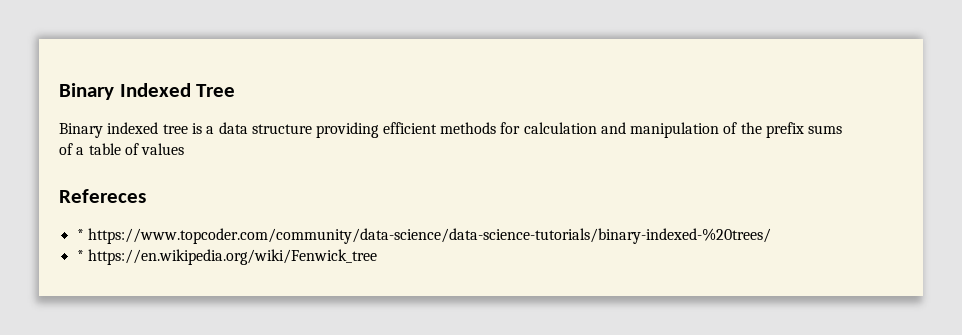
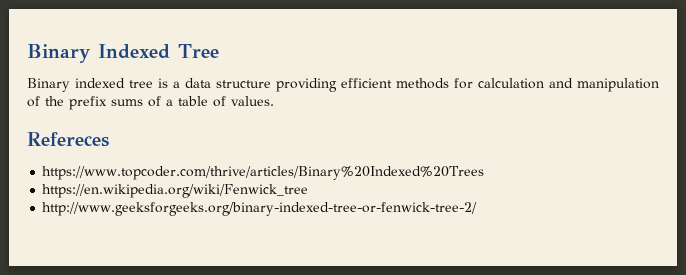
- Binary indexed tree is a data structure providing efficient methods for calculation and manipulation of the prefix sums of a table of values
+ Binary indexed tree is a data structure providing efficient methods for calculation and manipulation of the prefix sums of a table of values.
- * https://www.topcoder.com/community/data-science/data-science-tutorials/binary-indexed-%20trees/
- * https://en.wikipedia.org/wiki/Fenwick_tree
+ https://www.topcoder.com/thrive/articles/Binary%20Indexed%20Trees
+ https://en.wikipedia.org/wiki/Fenwick_tree
+ http://www.geeksforgeeks.org/binary-indexed-tree-or-fenwick-tree-2/

